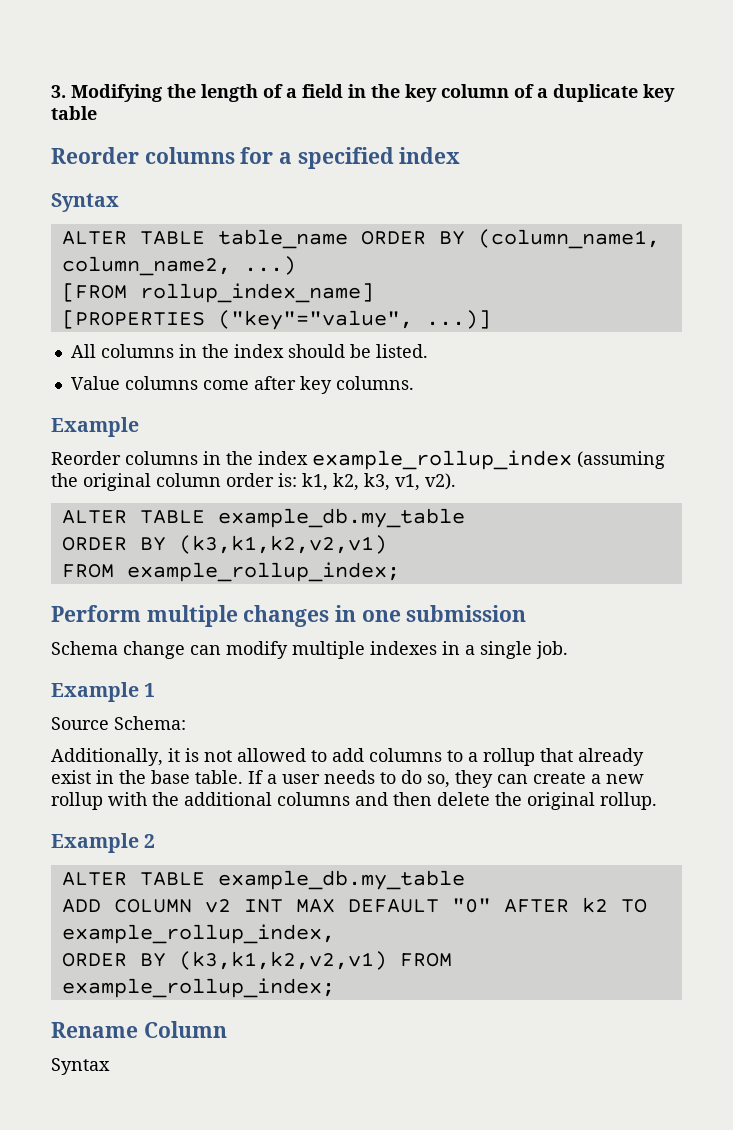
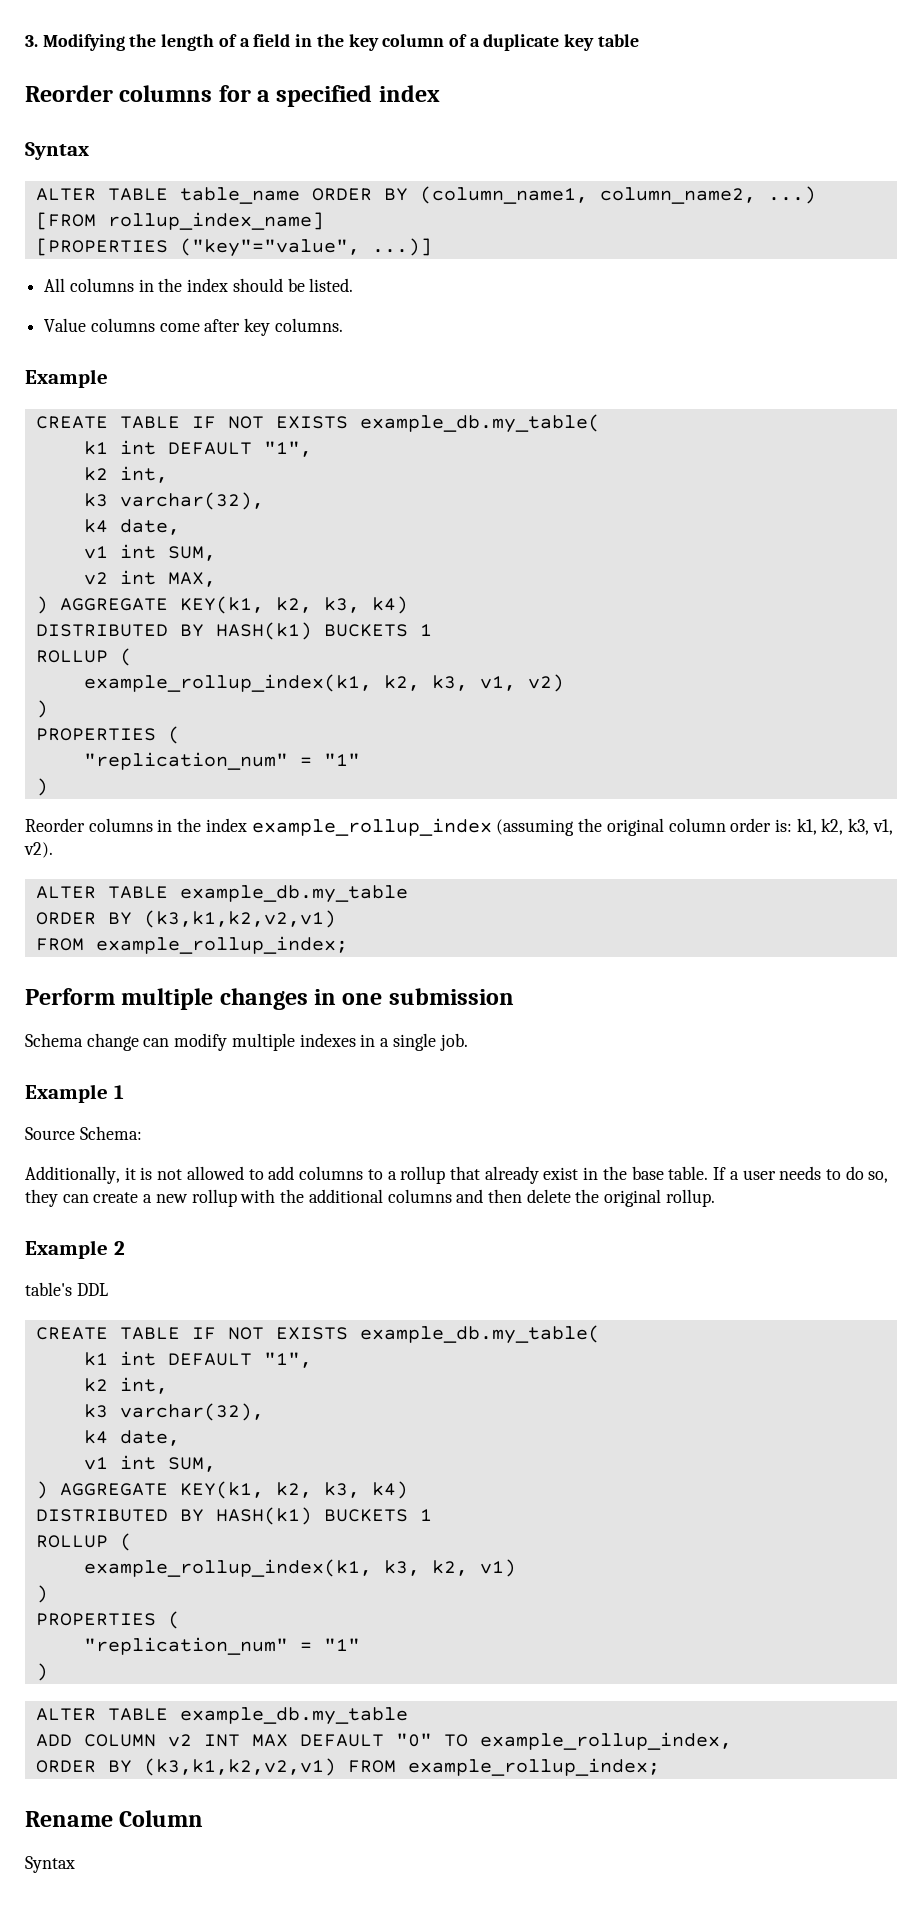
  Value columns come after key columns.
  Example
+ CREATE TABLE IF NOT EXISTS example_db.my_table(
+ k1 int DEFAULT "1",
+ k2 int,
+ k3 varchar(32),
+ k4 date,
+ v1 int SUM,
+ v2 int MAX,
+ ) AGGREGATE KEY(k1, k2, k3, k4)
+ DISTRIBUTED BY HASH(k1) BUCKETS 1
+ ROLLUP (
+ example_rollup_index(k1, k2, k3, v1, v2)
+ )
+ PROPERTIES (
+ "replication_num" = "1"
+ )
+ table's DDL
+ CREATE TABLE IF NOT EXISTS example_db.my_table(
+ k1 int DEFAULT "1",
+ k2 int,
+ k3 varchar(32),
+ k4 date,
+ v1 int SUM,
+ ) AGGREGATE KEY(k1, k2, k3, k4)
+ DISTRIBUTED BY HASH(k1) BUCKETS 1
+ ROLLUP (
+ example_rollup_index(k1, k3, k2, v1)
+ )
+ PROPERTIES (
+ "replication_num" = "1"
+ )
- ADD COLUMN v2 INT MAX DEFAULT "0" AFTER k2 TO example_rollup_index,
+ ADD COLUMN v2 INT MAX DEFAULT "0" TO example_rollup_index,

